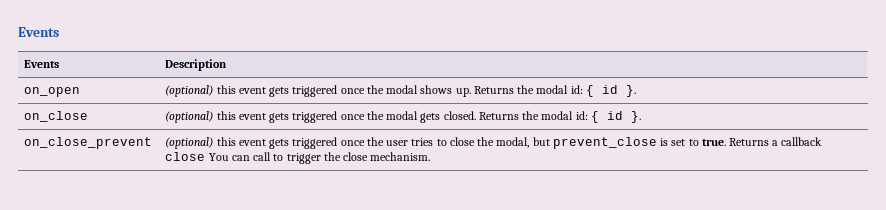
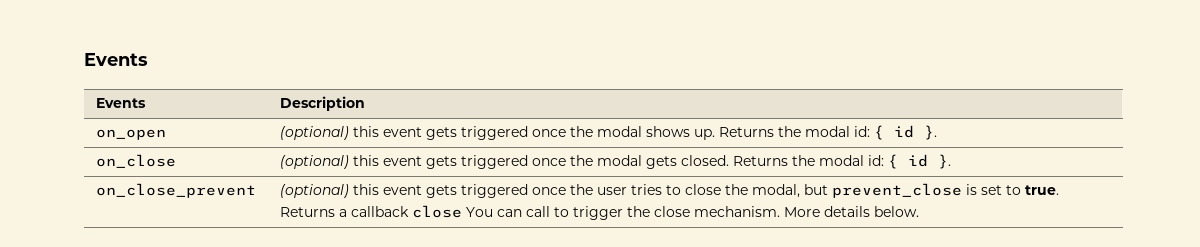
- on_close_prevent | (optional) this event gets triggered once the user tries to close the modal, but prevent_close is set to true. Returns a callback close You can call to trigger the close mechanism.
+ on_close_prevent | (optional) this event gets triggered once the user tries to close the modal, but prevent_close is set to true. Returns a callback close You can call to trigger the close mechanism. More details below.

